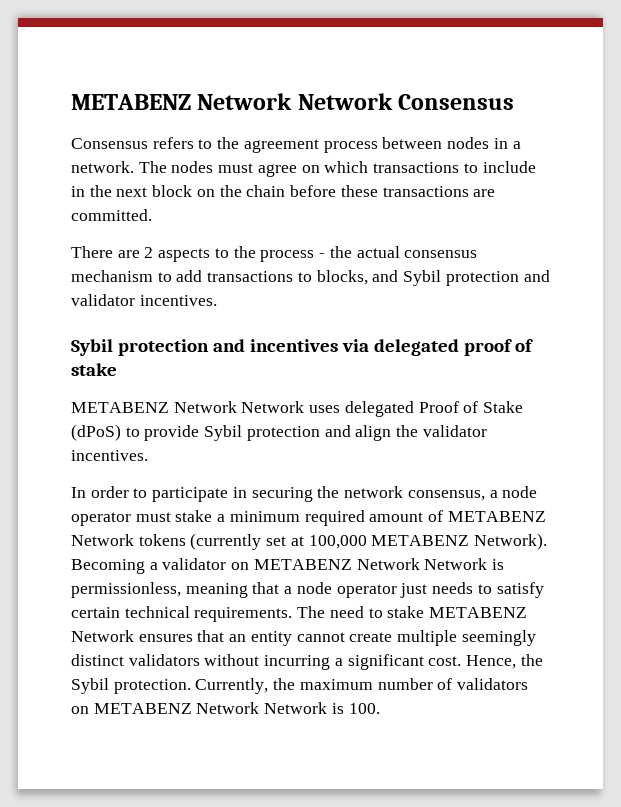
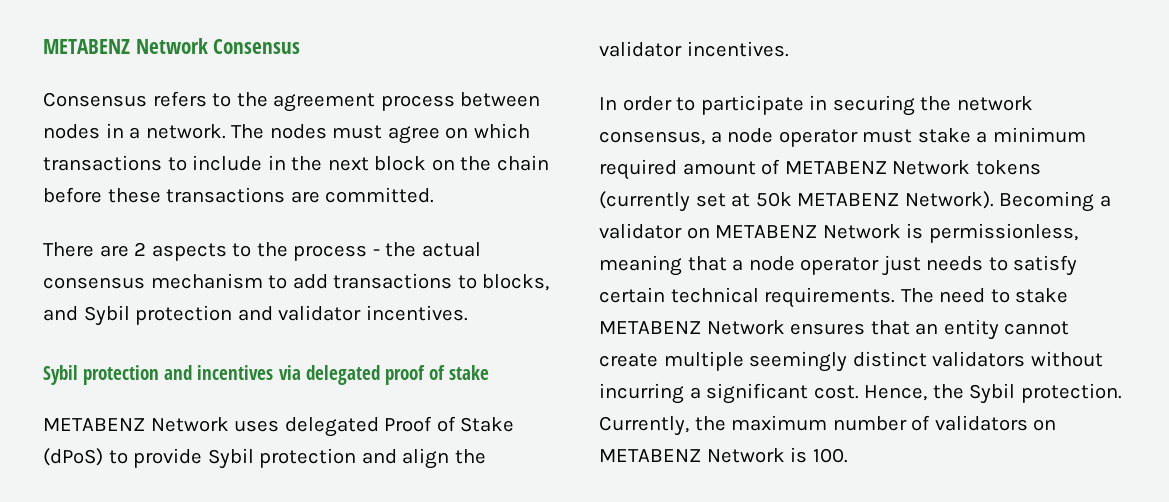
- METABENZ Network Network Consensus
+ METABENZ Network Consensus
- METABENZ Network Network uses delegated Proof of Stake (dPoS) to provide Sybil protection and align the validator incentives.
+ METABENZ Network uses delegated Proof of Stake (dPoS) to provide Sybil protection and align the validator incentives.
- In order to participate in securing the network consensus, a node operator must stake a minimum required amount of METABENZ Network tokens (currently set at 100,000 METABENZ Network).
+ In order to participate in securing the network consensus, a node operator must stake a minimum required amount of METABENZ Network tokens (currently set at 50k METABENZ Network).
- Becoming a validator on METABENZ Network Network is permissionless, meaning that a node operator just needs to satisfy certain technical requirements.
+ Becoming a validator on METABENZ Network is permissionless, meaning that a node operator just needs to satisfy certain technical requirements.
- Currently, the maximum number of validators on METABENZ Network Network is 100.
+ Currently, the maximum number of validators on METABENZ Network is 100.

